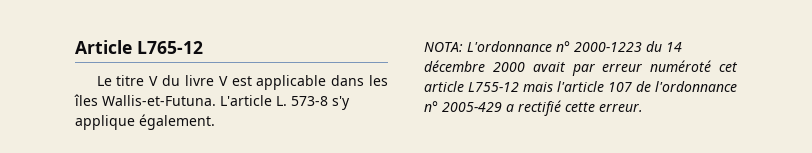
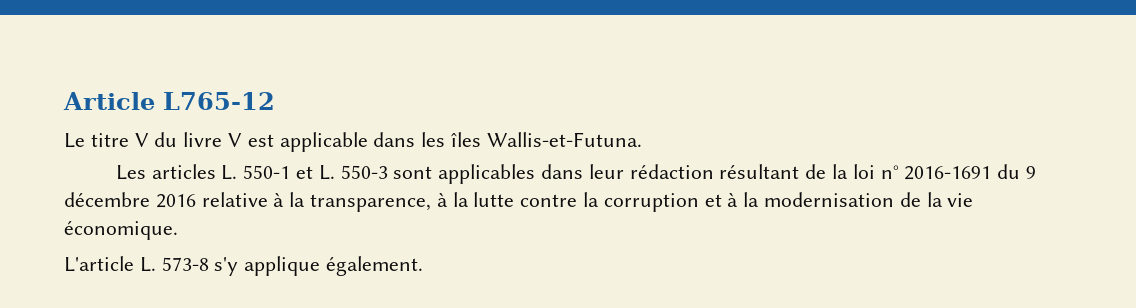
- Le titre V du livre V est applicable dans les îles Wallis-et-Futuna. L'article L. 573-8 s'y applique également.
+ Le titre V du livre V est applicable dans les îles Wallis-et-Futuna.
+ Les articles L. 550-1 et L. 550-3 sont applicables dans leur rédaction résultant de la loi n° 2016-1691 du 9 décembre 2016 relative à la transparence, à la lutte contre la corruption et à la modernisation de la vie économique.
+ L'article L. 573-8 s'y applique également.
- NOTA: L'ordonnance n° 2000-1223 du 14 décembre 2000 avait par erreur numéroté cet article L755-12 mais l'article 107 de l'ordonnance n° 2005-429 a rectifié cette erreur.

